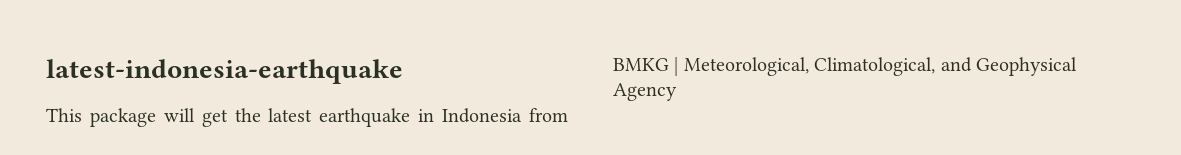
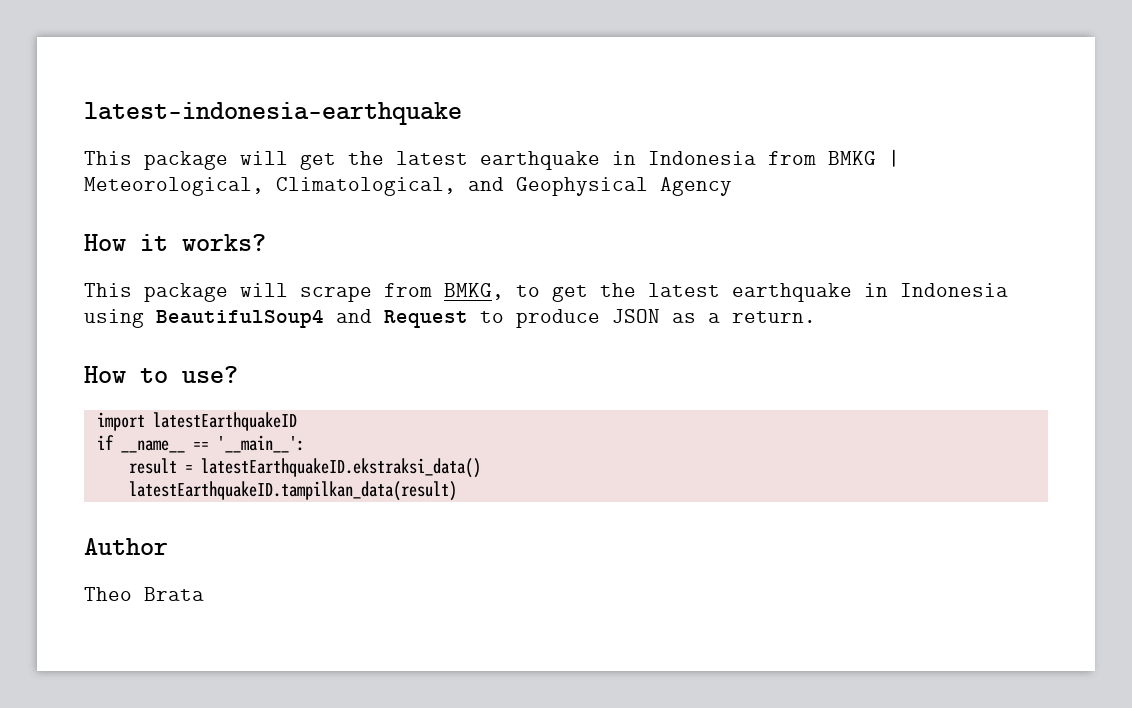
+ How it works?
+ This package will scrape from BMKG, to get the latest earthquake in Indonesia using BeautifulSoup4 and Request to produce JSON as a return.
+ How to use?
+ import latestEarthquakeID
+ if __name__ == '__main__':
+ result = latestEarthquakeID.ekstraksi_data()
+ latestEarthquakeID.tampilkan_data(result)
+ Author
+ Theo Brata

